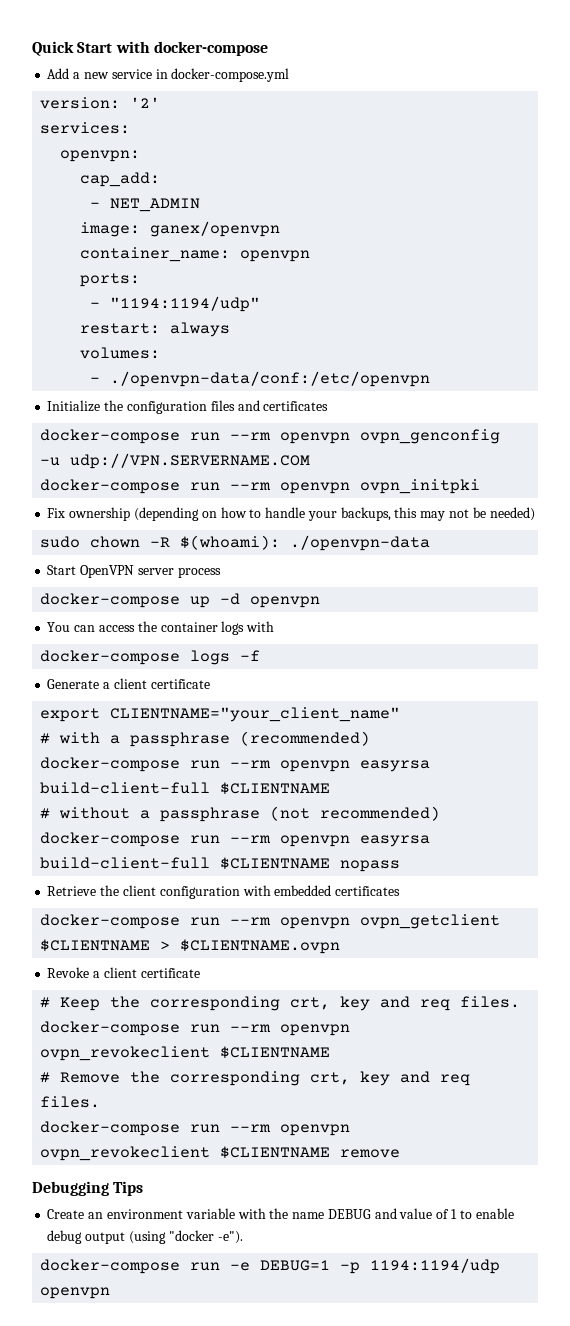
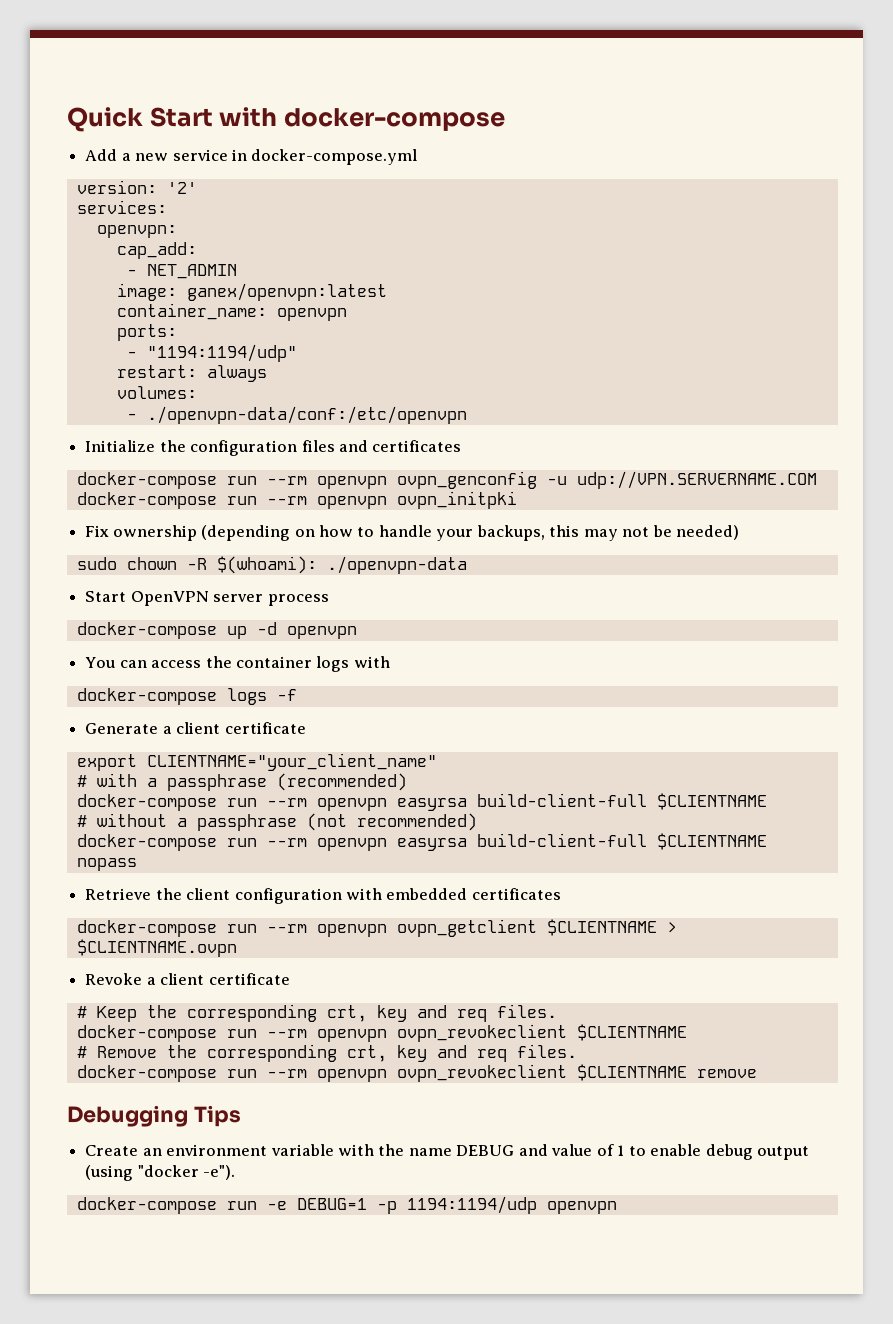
- image: ganex/openvpn
+ image: ganex/openvpn:latest

